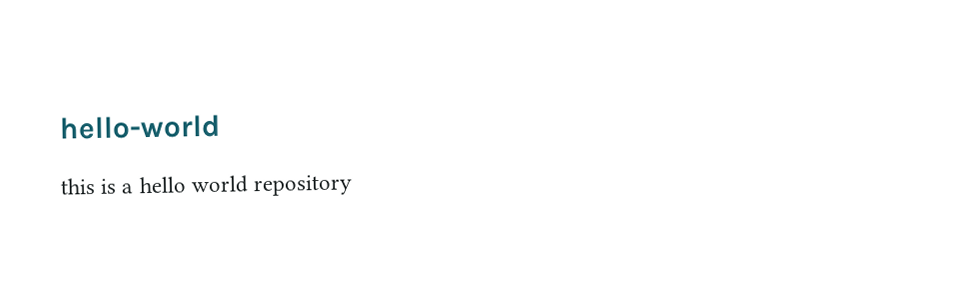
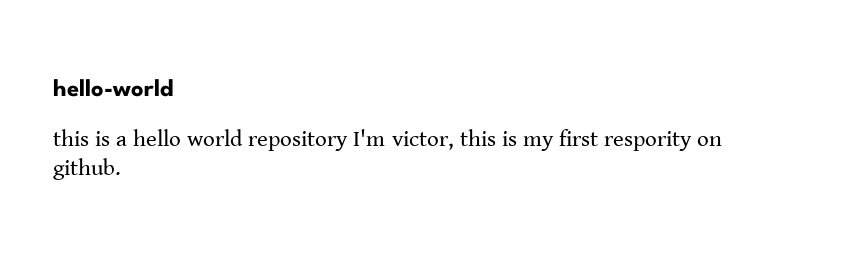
- this is a hello world repository
+ this is a hello world repository I'm victor, this is my first respority on github.

